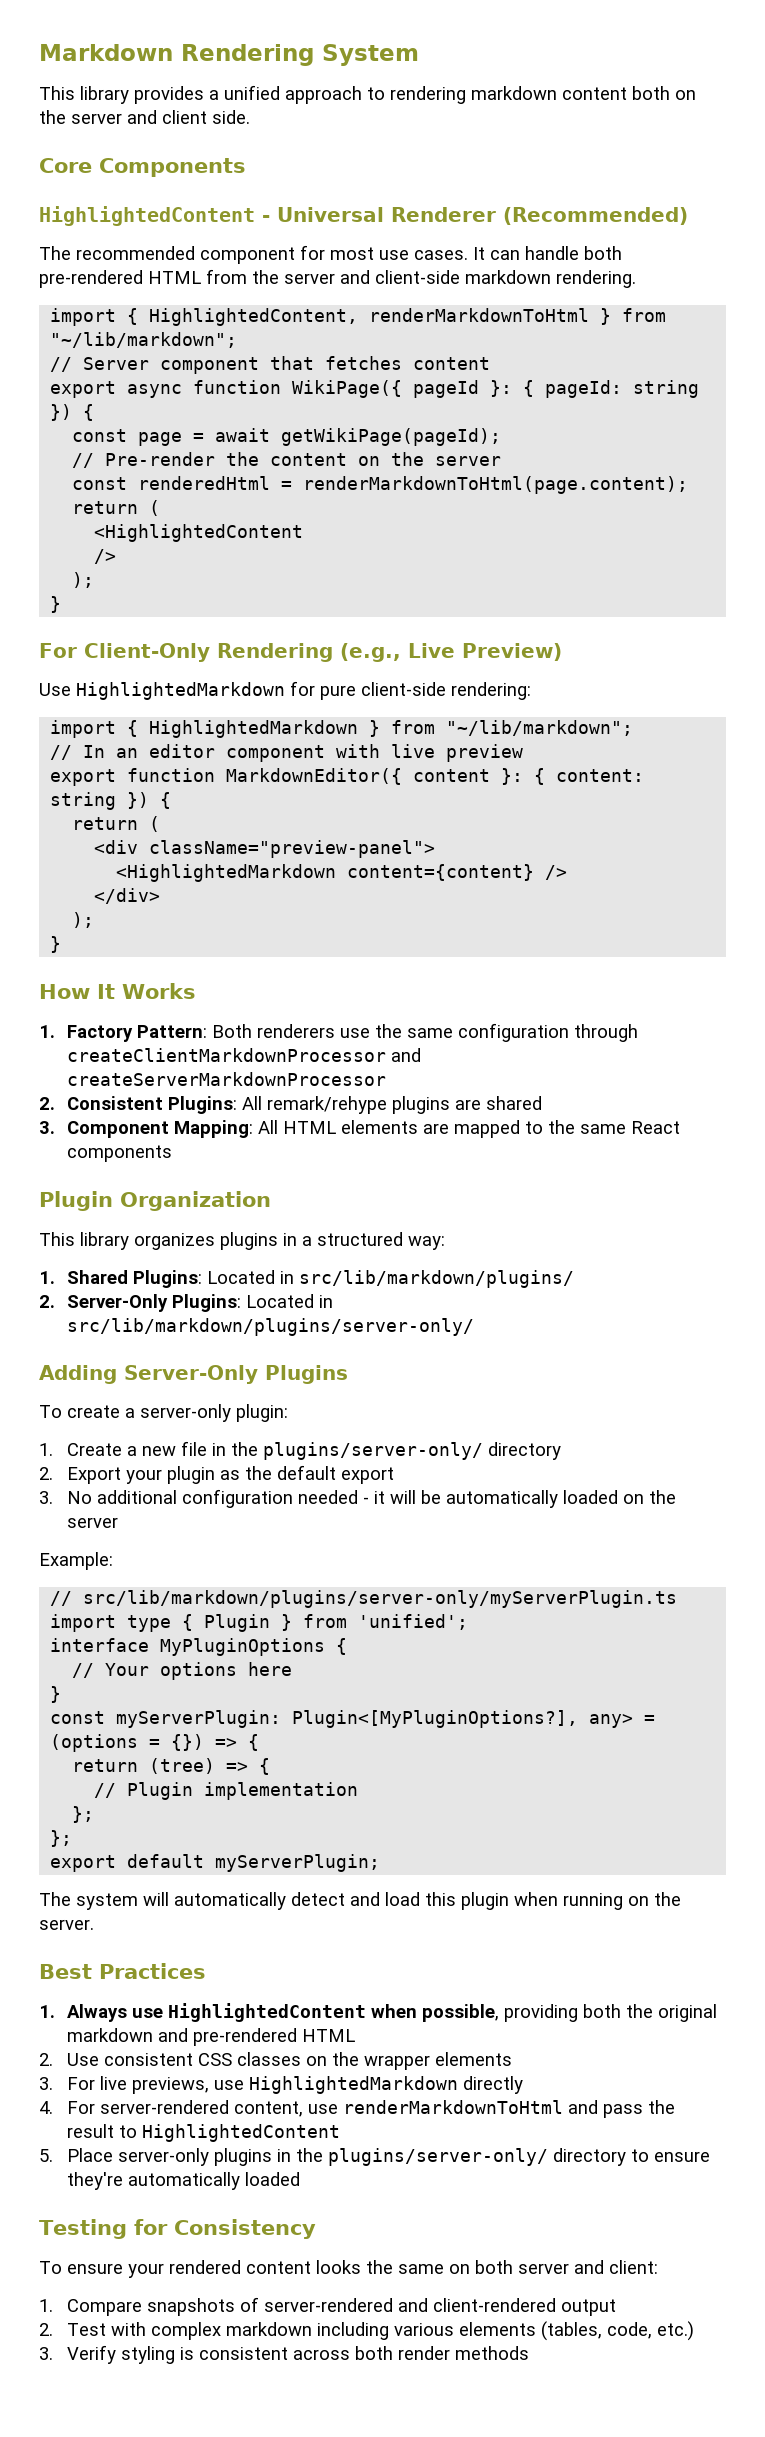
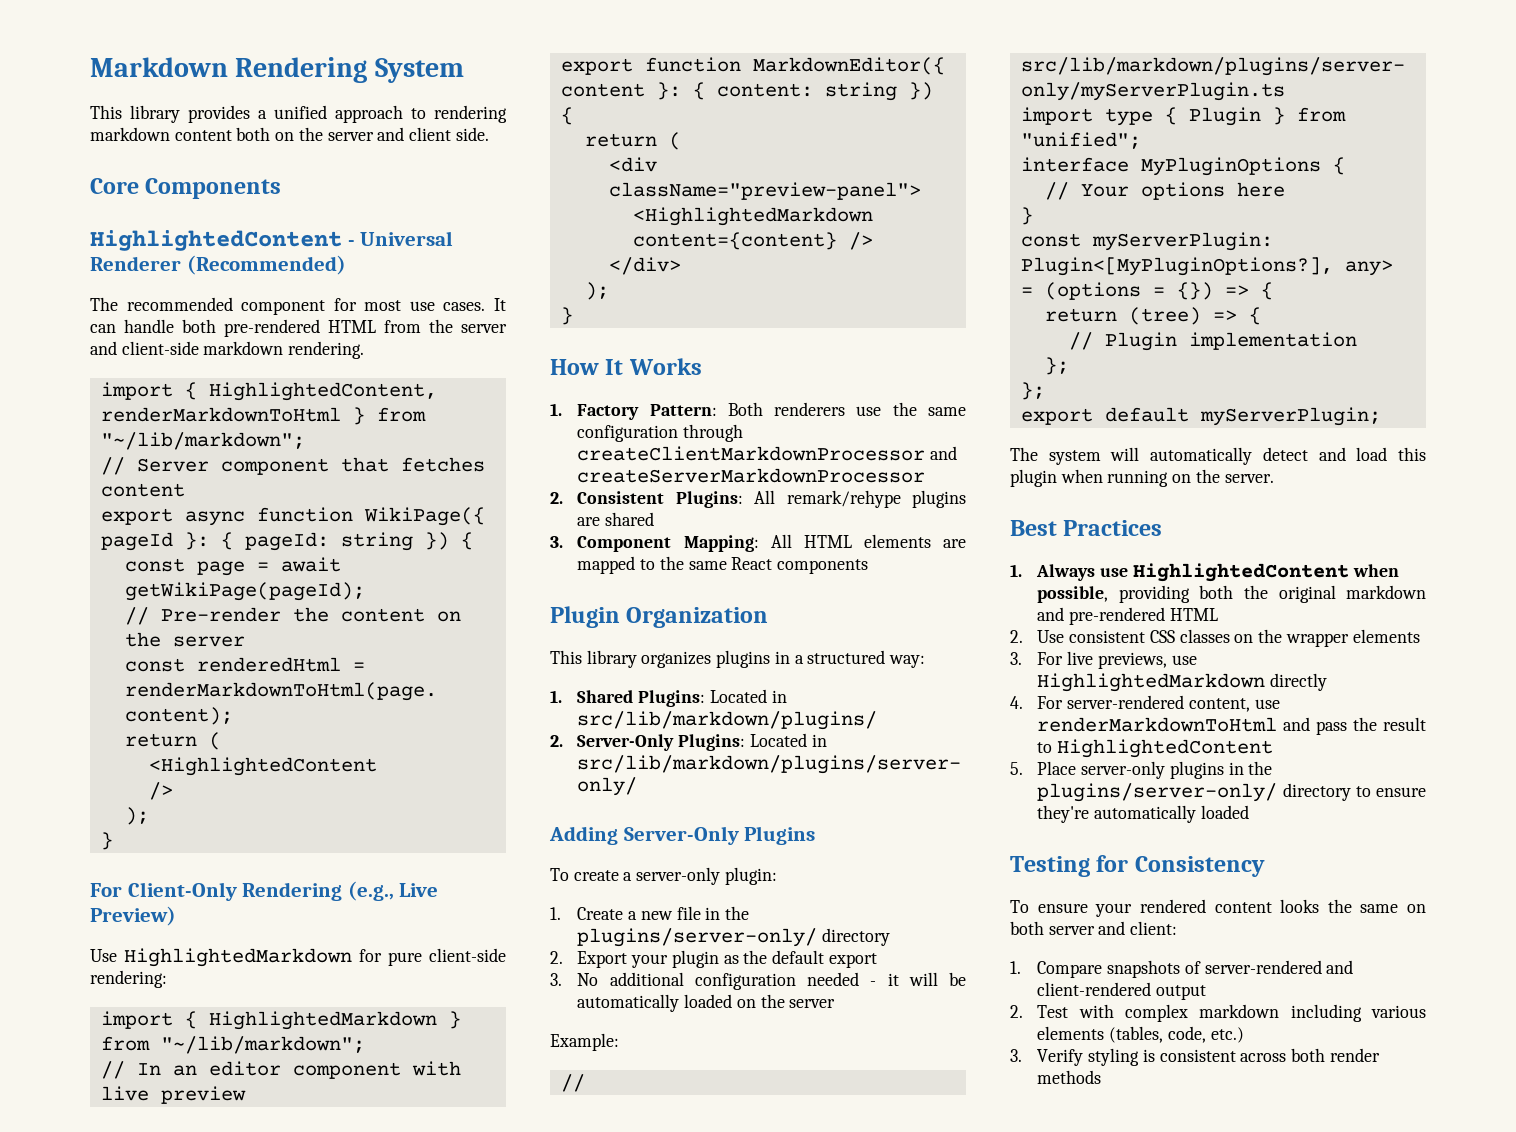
- import type { Plugin } from 'unified';
+ import type { Plugin } from "unified";

